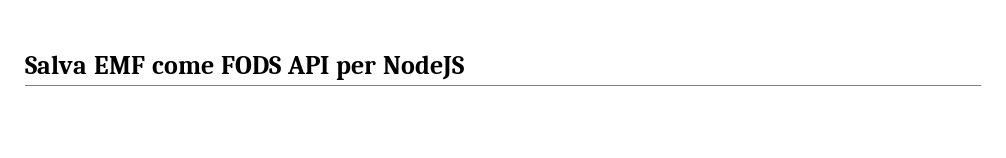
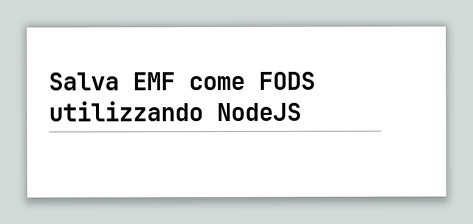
- Salva EMF come FODS API per NodeJS
+ Salva EMF come FODS utilizzando NodeJS

